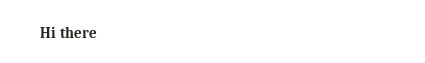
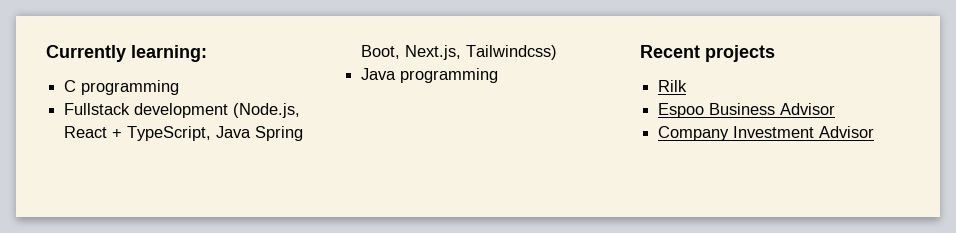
- Hi there
+ Currently learning:
+ C programming
+ Fullstack development (Node.js, React + TypeScript, Java Spring Boot, Next.js, Tailwindcss)
+ Java programming
+ Recent projects
+ Rilk
+ Espoo Business Advisor
+ Company Investment Advisor

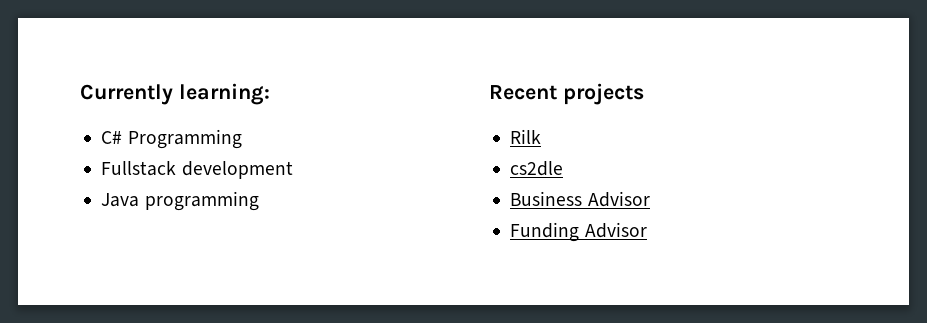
- C programming
+ C# Programming
- Fullstack development (Node.js, React + TypeScript, Java Spring Boot, Next.js, Tailwindcss)
+ Fullstack development
- Espoo Business Advisor
+ cs2dle
+ Business Advisor
- Company Investment Advisor
+ Funding Advisor

